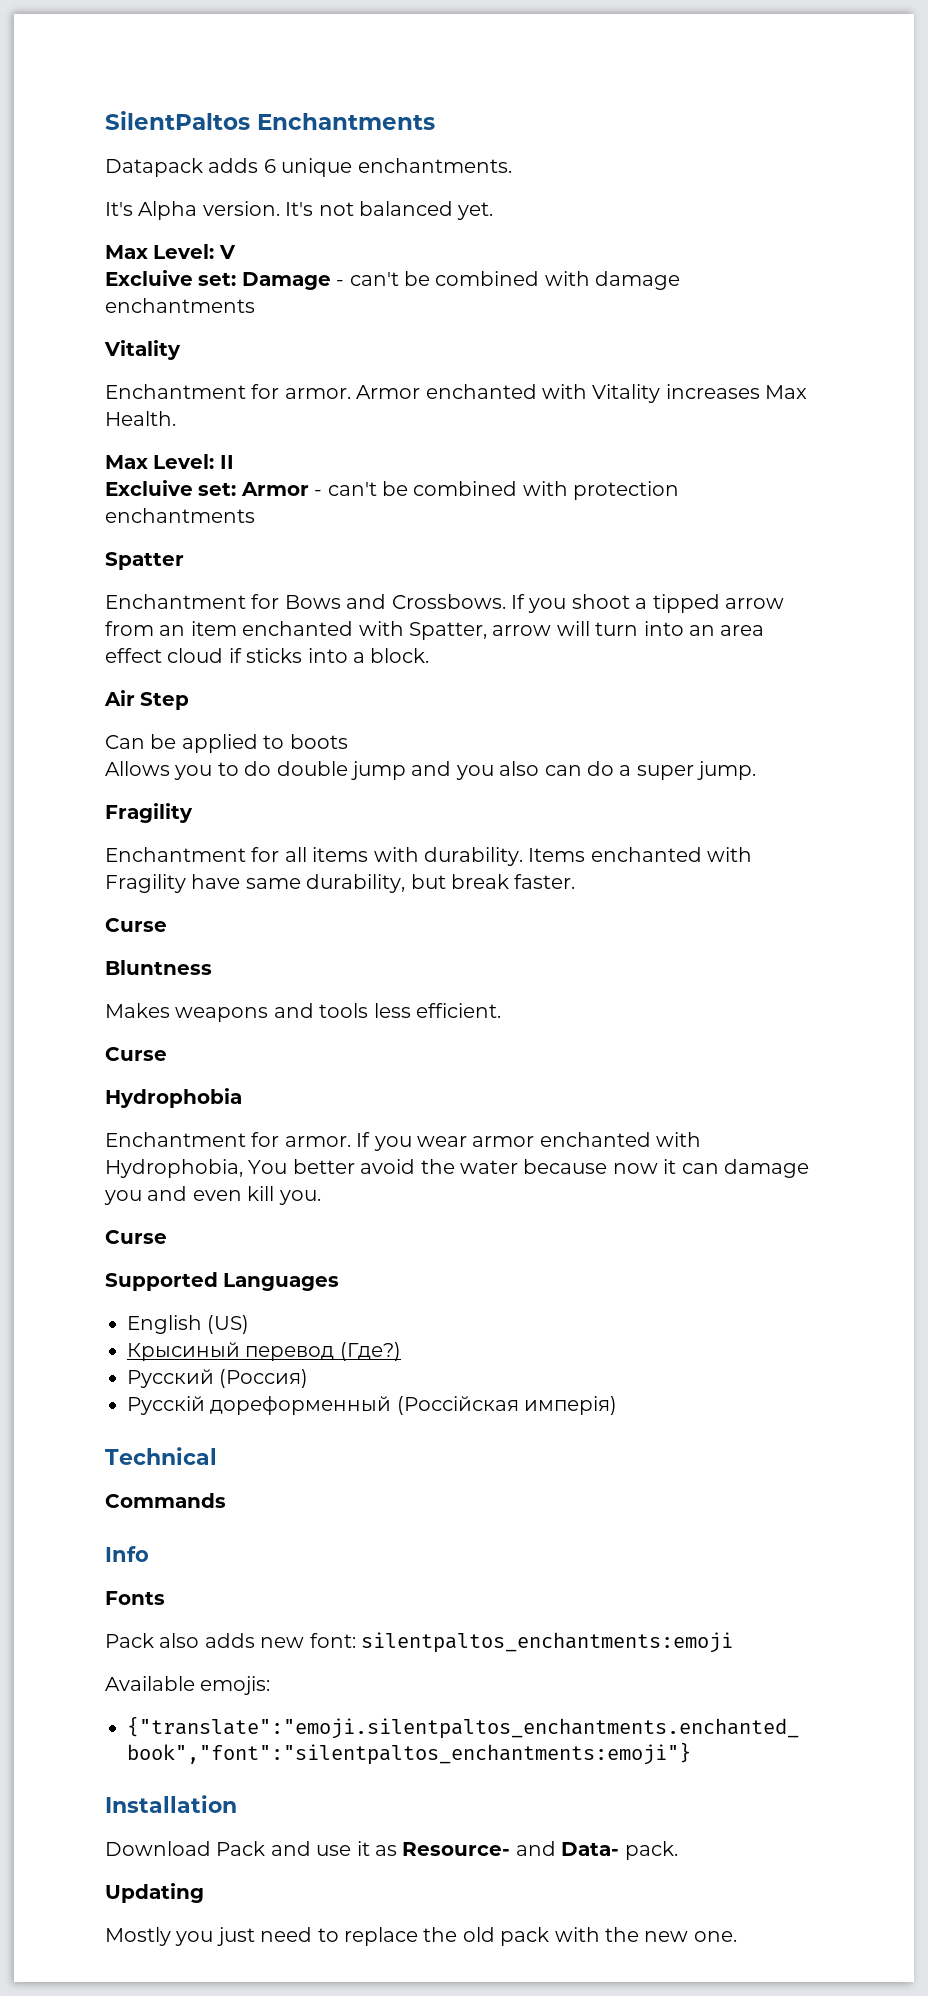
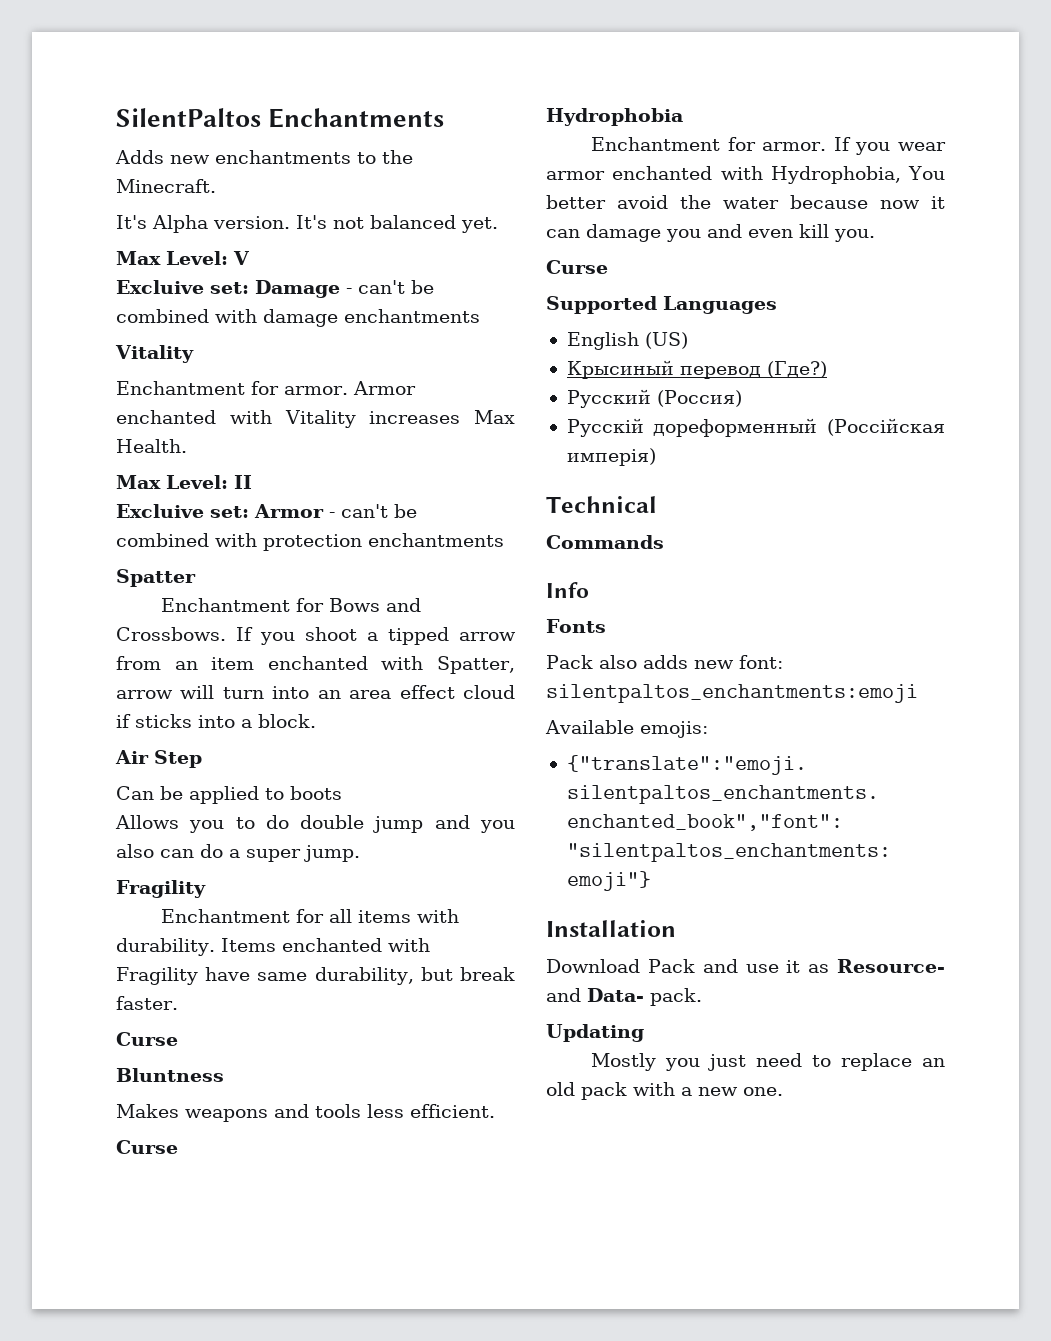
- Datapack adds 6 unique enchantments.
+ Adds new enchantments to the Minecraft.
- Mostly you just need to replace the old pack with the new one.
+ Mostly you just need to replace an old pack with a new one.

